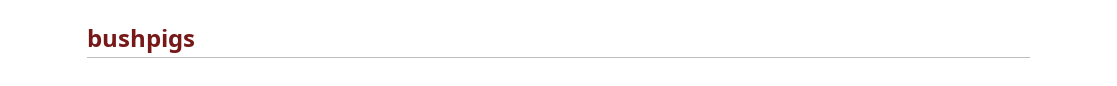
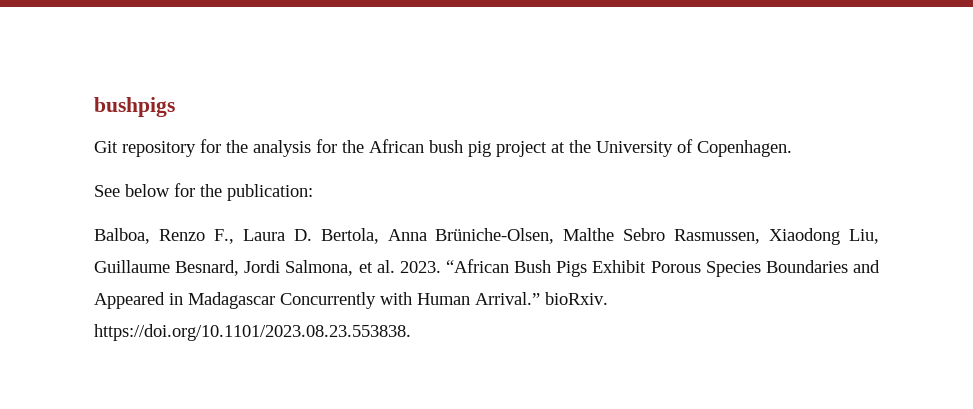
+ Git repository for the analysis for the African bush pig project at the University of Copenhagen.
+ See below for the publication:
+ Balboa, Renzo F., Laura D. Bertola, Anna Brüniche-Olsen, Malthe Sebro Rasmussen, Xiaodong Liu, Guillaume Besnard, Jordi Salmona, et al. 2023. “African Bush Pigs Exhibit Porous Species Boundaries and Appeared in Madagascar Concurrently with Human Arrival.” bioRxiv. https://doi.org/10.1101/2023.08.23.553838.

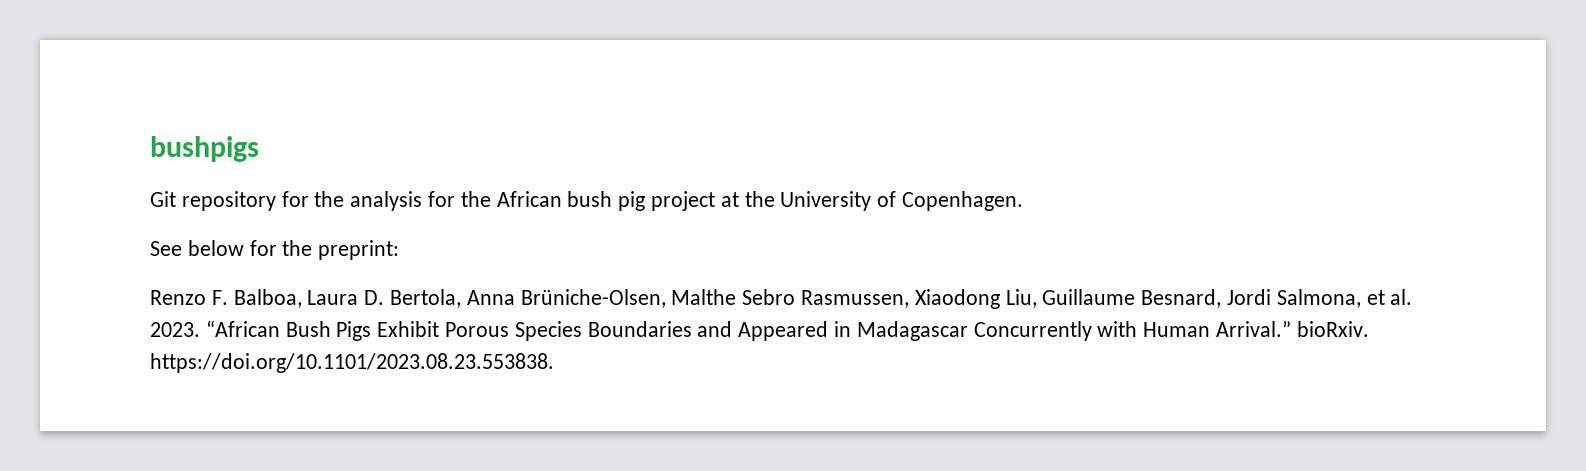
- See below for the publication:
- Balboa, Renzo F., Laura D. Bertola, Anna Brüniche-Olsen, Malthe Sebro Rasmussen, Xiaodong Liu, Guillaume Besnard, Jordi Salmona, et al. 2023.
+ See below for the preprint:
+ Renzo F. Balboa, Laura D. Bertola, Anna Brüniche-Olsen, Malthe Sebro Rasmussen, Xiaodong Liu, Guillaume Besnard, Jordi Salmona, et al. 2023.

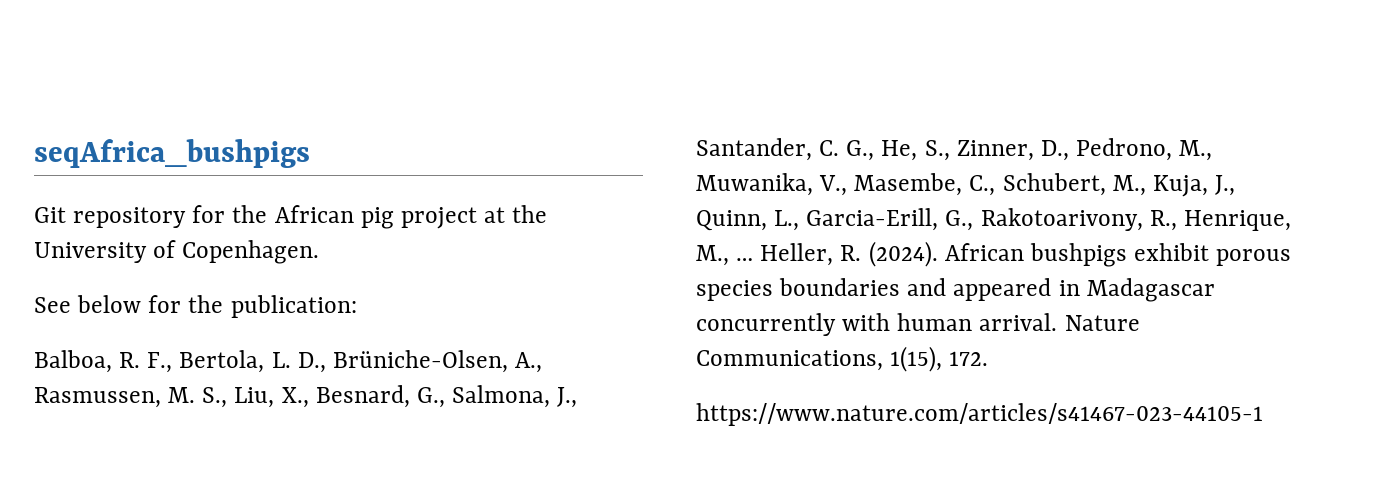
- bushpigs
+ seqAfrica_bushpigs
- Git repository for the analysis for the African bush pig project at the University of Copenhagen.
+ Git repository for the African pig project at the University of Copenhagen.
- See below for the preprint:
- Renzo F. Balboa, Laura D. Bertola, Anna Brüniche-Olsen, Malthe Sebro Rasmussen, Xiaodong Liu, Guillaume Besnard, Jordi Salmona, et al. 2023. “African Bush Pigs Exhibit Porous Species Boundaries and Appeared in Madagascar Concurrently with Human Arrival.” bioRxiv. https://doi.org/10.1101/2023.08.23.553838.
+ See below for the publication:
+ Balboa, R. F., Bertola, L. D., Brüniche-Olsen, A., Rasmussen, M. S., Liu, X., Besnard, G., Salmona, J., Santander, C. G., He, S., Zinner, D., Pedrono, M., Muwanika, V., Masembe, C., Schubert, M., Kuja, J., Quinn, L., Garcia-Erill, G., Rakotoarivony, R., Henrique, M., … Heller, R. (2024). African bushpigs exhibit porous species boundaries and appeared in Madagascar concurrently with human arrival. Nature Communications, 1(15), 172.
+ https://www.nature.com/articles/s41467-023-44105-1

